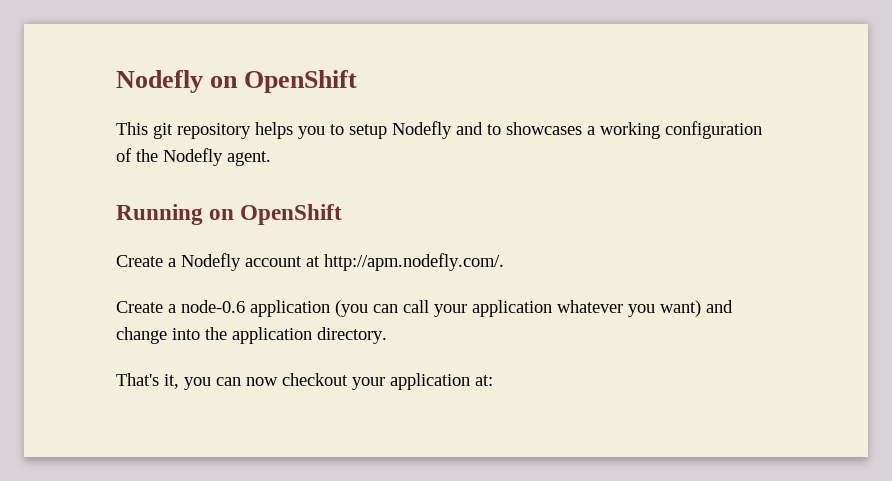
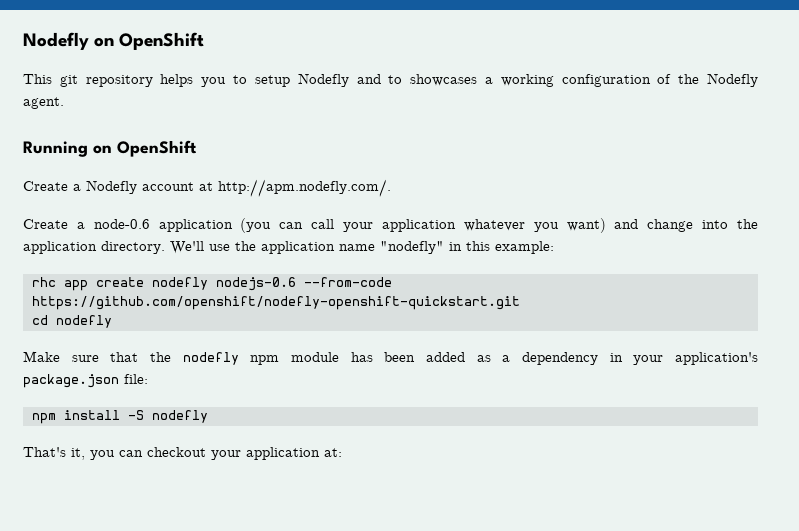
+ We'll use the application name "nodefly" in this example:
+ rhc app create nodefly nodejs-0.6 --from-code https://github.com/openshift/nodefly-openshift-quickstart.git
+ cd nodefly
+ Make sure that the nodefly npm module has been added as a dependency in your application's package.json file:
+ npm install -S nodefly
- That's it, you can now checkout your application at:
+ That's it, you can checkout your application at:

